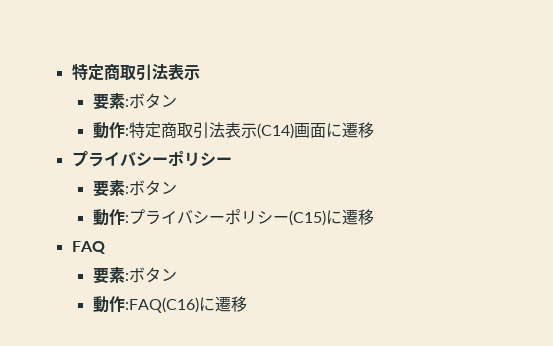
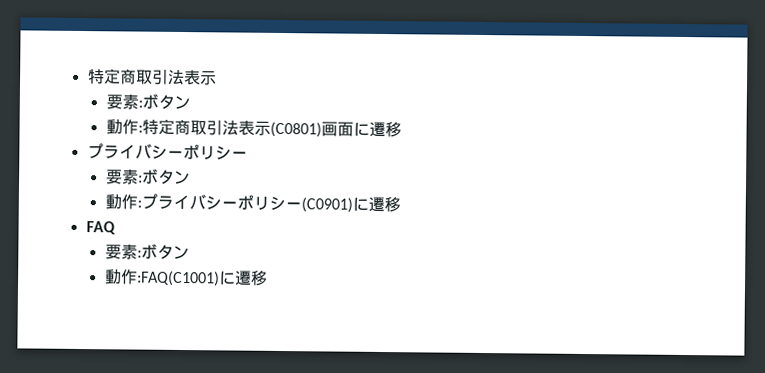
- 動作:特定商取引法表示(C14)画面に遷移
+ 動作:特定商取引法表示(C0801)画面に遷移
- 動作:プライバシーポリシー(C15)に遷移
+ 動作:プライバシーポリシー(C0901)に遷移
- 動作:FAQ(C16)に遷移
+ 動作:FAQ(C1001)に遷移

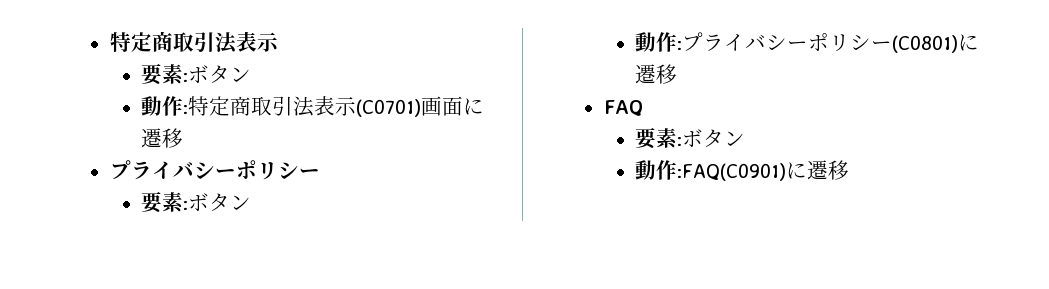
- 動作:特定商取引法表示(C0801)画面に遷移
+ 動作:特定商取引法表示(C0701)画面に遷移
- 動作:プライバシーポリシー(C0901)に遷移
+ 動作:プライバシーポリシー(C0801)に遷移
- 動作:FAQ(C1001)に遷移
+ 動作:FAQ(C0901)に遷移

